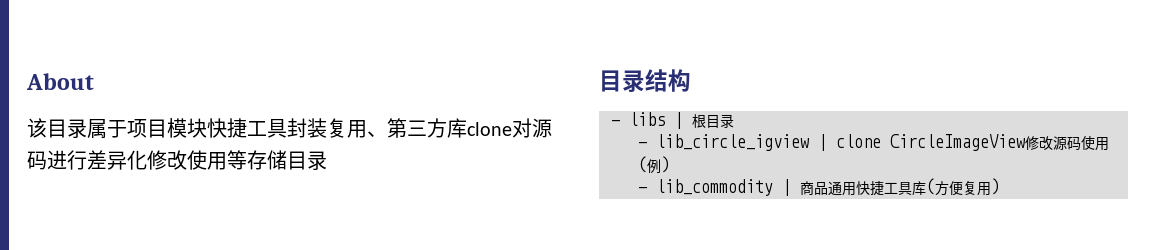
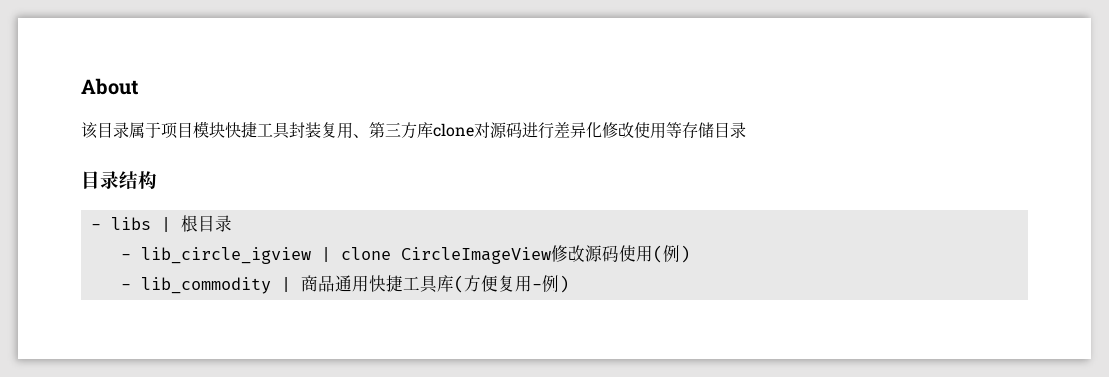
- - lib_commodity | 商品通用快捷工具库(方便复用)
+ - lib_commodity | 商品通用快捷工具库(方便复用-例)

